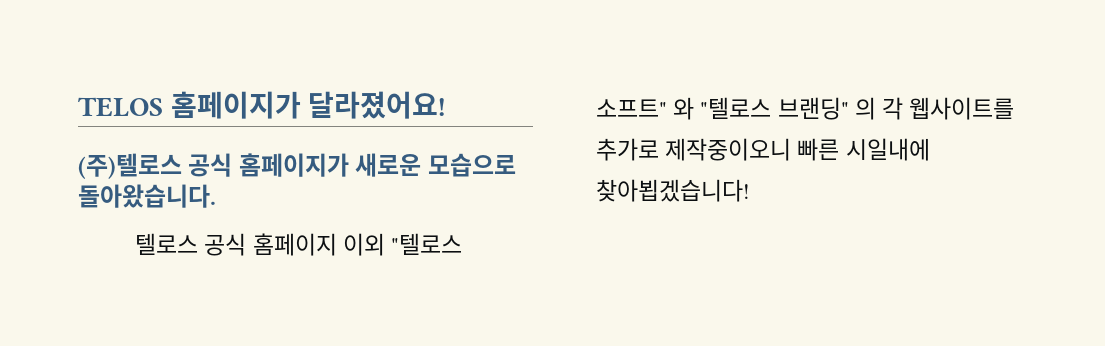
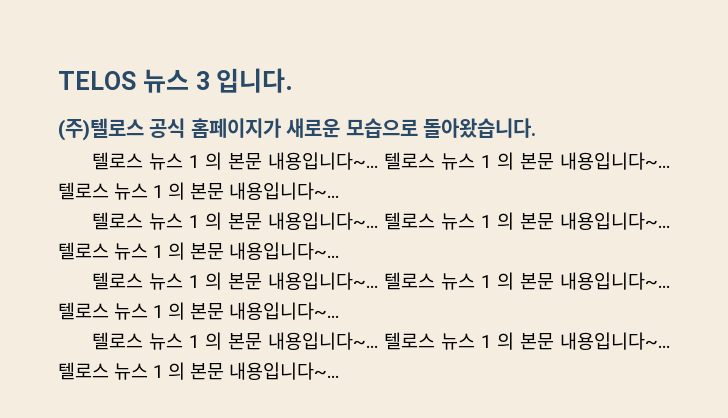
- TELOS 홈페이지가 달라졌어요!
+ TELOS 뉴스 3 입니다.
  (주)텔로스 공식 홈페이지가 새로운 모습으로 돌아왔습니다.
- 텔로스 공식 홈페이지 이외 "텔로스 소프트" 와 "텔로스 브랜딩" 의 각 웹사이트를 추가로 제작중이오니 빠른 시일내에 찾아뵙겠습니다!
+ 텔로스 뉴스 1 의 본문 내용입니다~... 텔로스 뉴스 1 의 본문 내용입니다~... 텔로스 뉴스 1 의 본문 내용입니다~...
+ 텔로스 뉴스 1 의 본문 내용입니다~... 텔로스 뉴스 1 의 본문 내용입니다~... 텔로스 뉴스 1 의 본문 내용입니다~...
+ 텔로스 뉴스 1 의 본문 내용입니다~... 텔로스 뉴스 1 의 본문 내용입니다~... 텔로스 뉴스 1 의 본문 내용입니다~...
+ 텔로스 뉴스 1 의 본문 내용입니다~... 텔로스 뉴스 1 의 본문 내용입니다~... 텔로스 뉴스 1 의 본문 내용입니다~...

